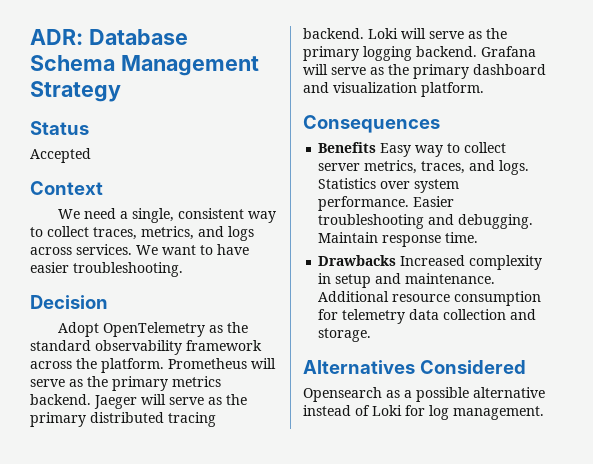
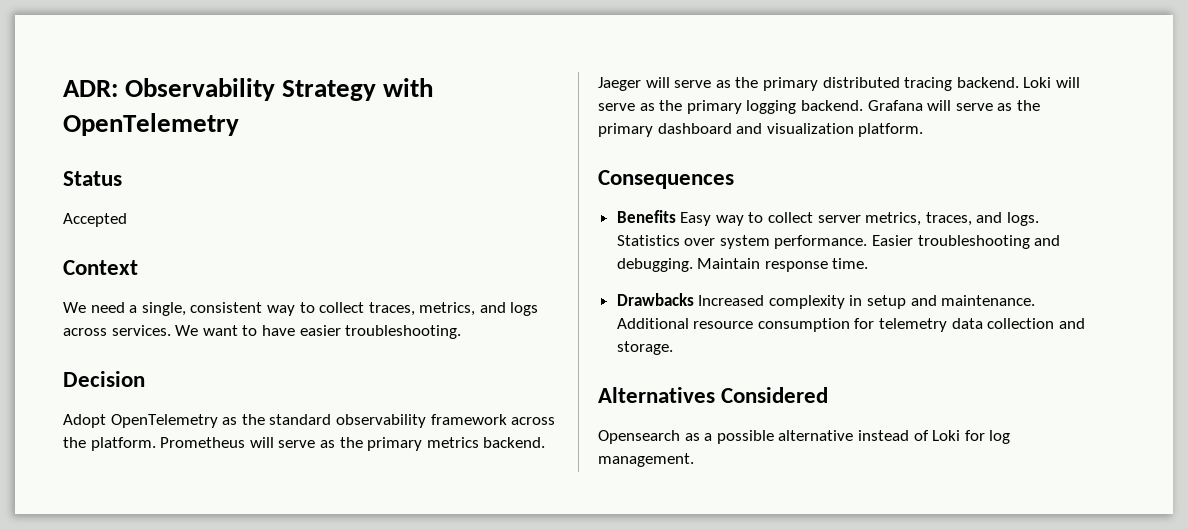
- ADR: Database Schema Management Strategy
+ ADR: Observability Strategy with OpenTelemetry

